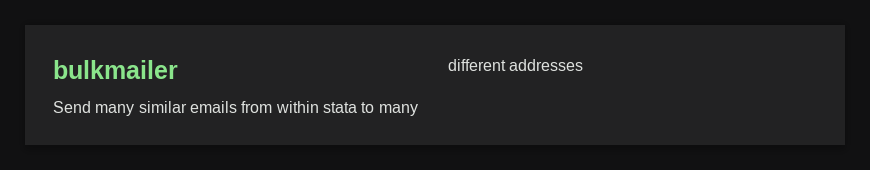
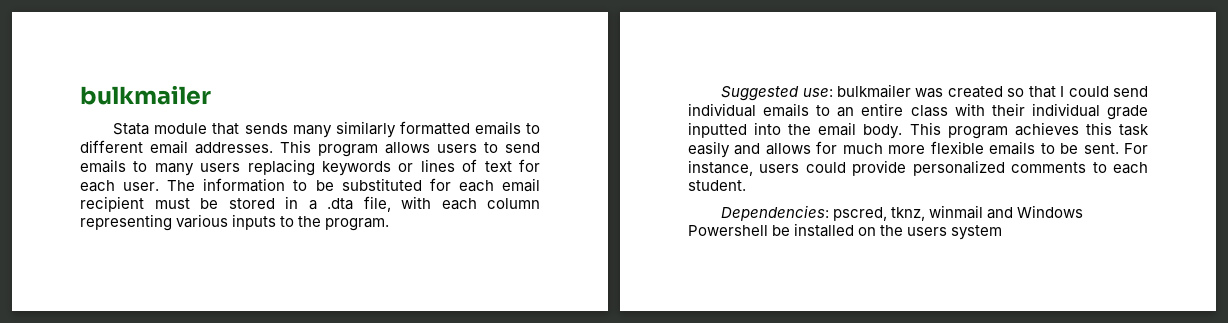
- Send many similar emails from within stata to many different addresses
+ Stata module that sends many similarly formatted emails to different email addresses. This program allows users to send emails to many users replacing keywords or lines of text for each user. The information to be substituted for each email recipient must be stored in a .dta file, with each column representing various inputs to the program.
+ Suggested use: bulkmailer was created so that I could send individual emails to an entire class with their individual grade inputted into the email body. This program achieves this task easily and allows for much more flexible emails to be sent. For instance, users could provide personalized comments to each student.
+ Dependencies: pscred, tknz, winmail and Windows Powershell be installed on the users system

